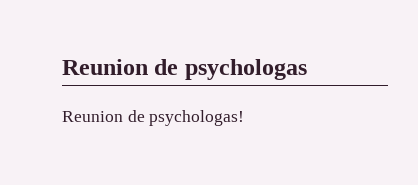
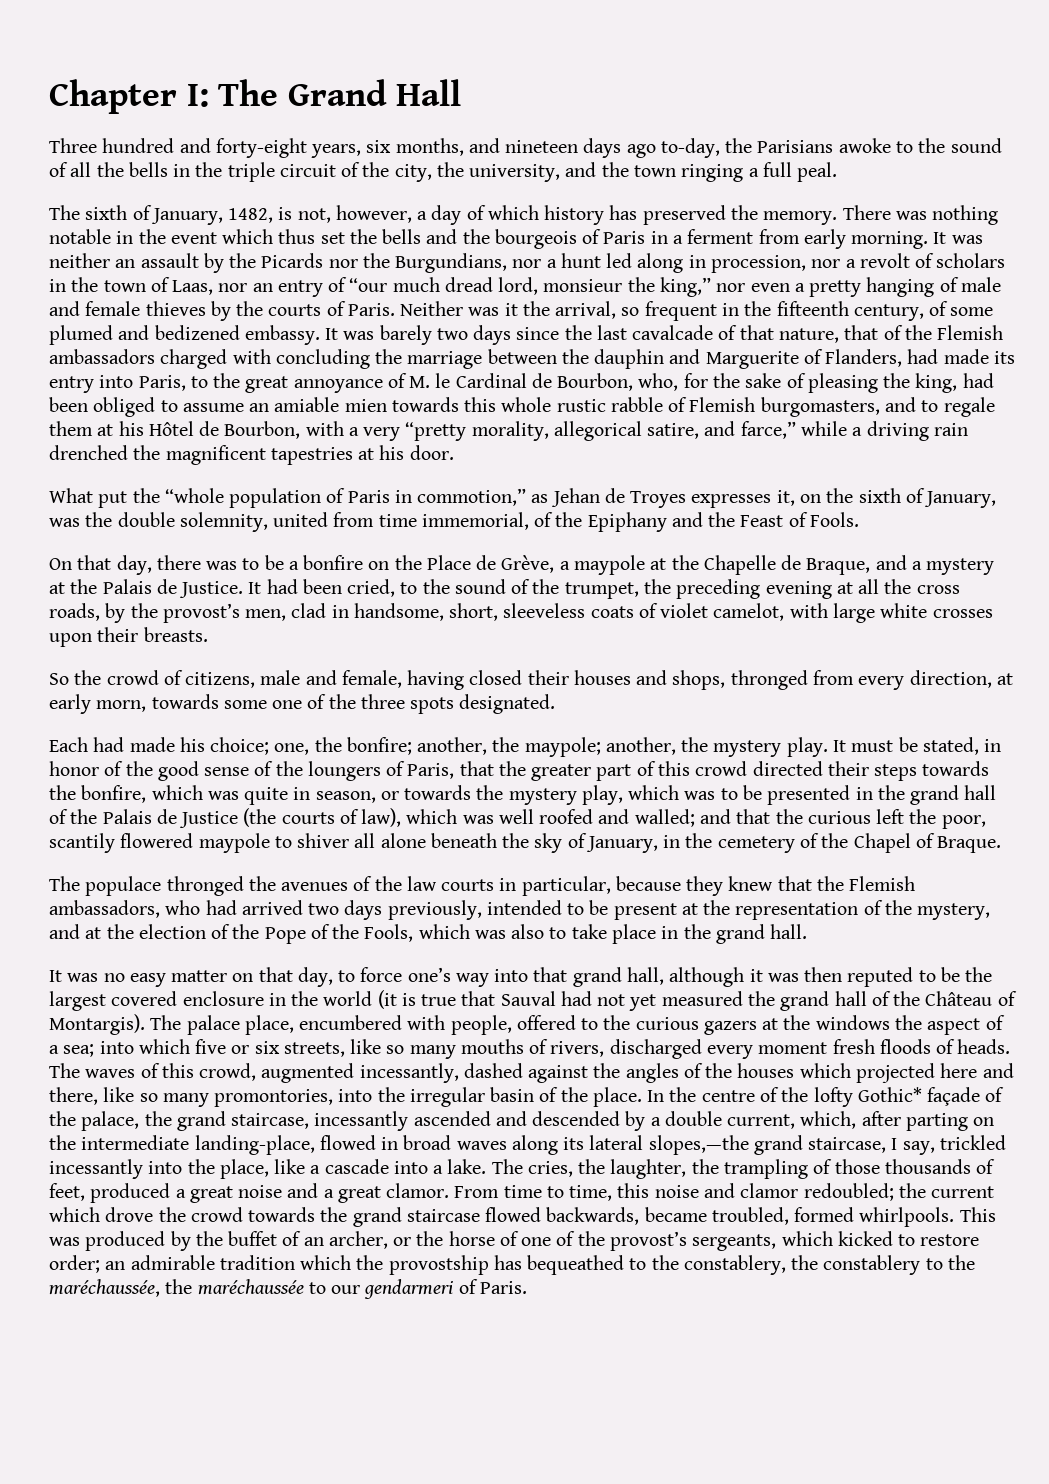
- Reunion de psychologas
- Reunion de psychologas!
+ Chapter I: The Grand Hall
+ Three hundred and forty-eight years, six months, and nineteen days ago to-day, the Parisians awoke to the sound of all the bells in the triple circuit of the city, the university, and the town ringing a full peal.
+ The sixth of January, 1482, is not, however, a day of which history has preserved the memory. There was nothing notable in the event which thus set the bells and the bourgeois of Paris in a ferment from early morning. It was neither an assault by the Picards nor the Burgundians, nor a hunt led along in procession, nor a revolt of scholars in the town of Laas, nor an entry of “our much dread lord, monsieur the king,” nor even a pretty hanging of male and female thieves by the courts of Paris. Neither was it the arrival, so frequent in the fifteenth century, of some plumed and bedizened embassy. It was barely two days since the last cavalcade of that nature, that of the Flemish ambassadors charged with concluding the marriage between the dauphin and Marguerite of Flanders, had made its entry into Paris, to the great annoyance of M. le Cardinal de Bourbon, who, for the sake of pleasing the king, had been obliged to assume an amiable mien towards this whole rustic rabble of Flemish burgomasters, and to regale them at his Hôtel de Bourbon, with a very “pretty morality, allegorical satire, and farce,” while a driving rain drenched the magnificent tapestries at his door.
+ What put the “whole population of Paris in commotion,” as Jehan de Troyes expresses it, on the sixth of January, was the double solemnity, united from time immemorial, of the Epiphany and the Feast of Fools.
+ On that day, there was to be a bonfire on the Place de Grève, a maypole at the Chapelle de Braque, and a mystery at the Palais de Justice. It had been cried, to the sound of the trumpet, the preceding evening at all the cross roads, by the provost’s men, clad in handsome, short, sleeveless coats of violet camelot, with large white crosses upon their breasts.
+ So the crowd of citizens, male and female, having closed their houses and shops, thronged from every direction, at early morn, towards some one of the three spots designated.
+ Each had made his choice; one, the bonfire; another, the maypole; another, the mystery play. It must be stated, in honor of the good sense of the loungers of Paris, that the greater part of this crowd directed their steps towards the bonfire, which was quite in season, or towards the mystery play, which was to be presented in the grand hall of the Palais de Justice (the courts of law), which was well roofed and walled; and that the curious left the poor, scantily flowered maypole to shiver all alone beneath the sky of January, in the cemetery of the Chapel of Braque.
+ The populace thronged the avenues of the law courts in particular, because they knew that the Flemish ambassadors, who had arrived two days previously, intended to be present at the representation of the mystery, and at the election of the Pope of the Fools, which was also to take place in the grand hall.
+ It was no easy matter on that day, to force one’s way into that grand hall, although it was then reputed to be the largest covered enclosure in the world (it is true that Sauval had not yet measured the grand hall of the Château of Montargis). The palace place, encumbered with people, offered to the curious gazers at the windows the aspect of a sea; into which five or six streets, like so many mouths of rivers, discharged every moment fresh floods of heads. The waves of this crowd, augmented incessantly, dashed against the angles of the houses which projected here and there, like so many promontories, into the irregular basin of the place. In the centre of the lofty Gothic* façade of the palace, the grand staircase, incessantly ascended and descended by a double current, which, after parting on the intermediate landing-place, flowed in broad waves along its lateral slopes,—the grand staircase, I say, trickled incessantly into the place, like a cascade into a lake. The cries, the laughter, the trampling of those thousands of feet, produced a great noise and a great clamor. From time to time, this noise and clamor redoubled; the current which drove the crowd towards the grand staircase flowed backwards, became troubled, formed whirlpools. This was produced by the buffet of an archer, or the horse of one of the provost’s sergeants, which kicked to restore order; an admirable tradition which the provostship has bequeathed to the constablery, the constablery to the maréchaussée, the maréchaussée to our gendarmeri of Paris.

